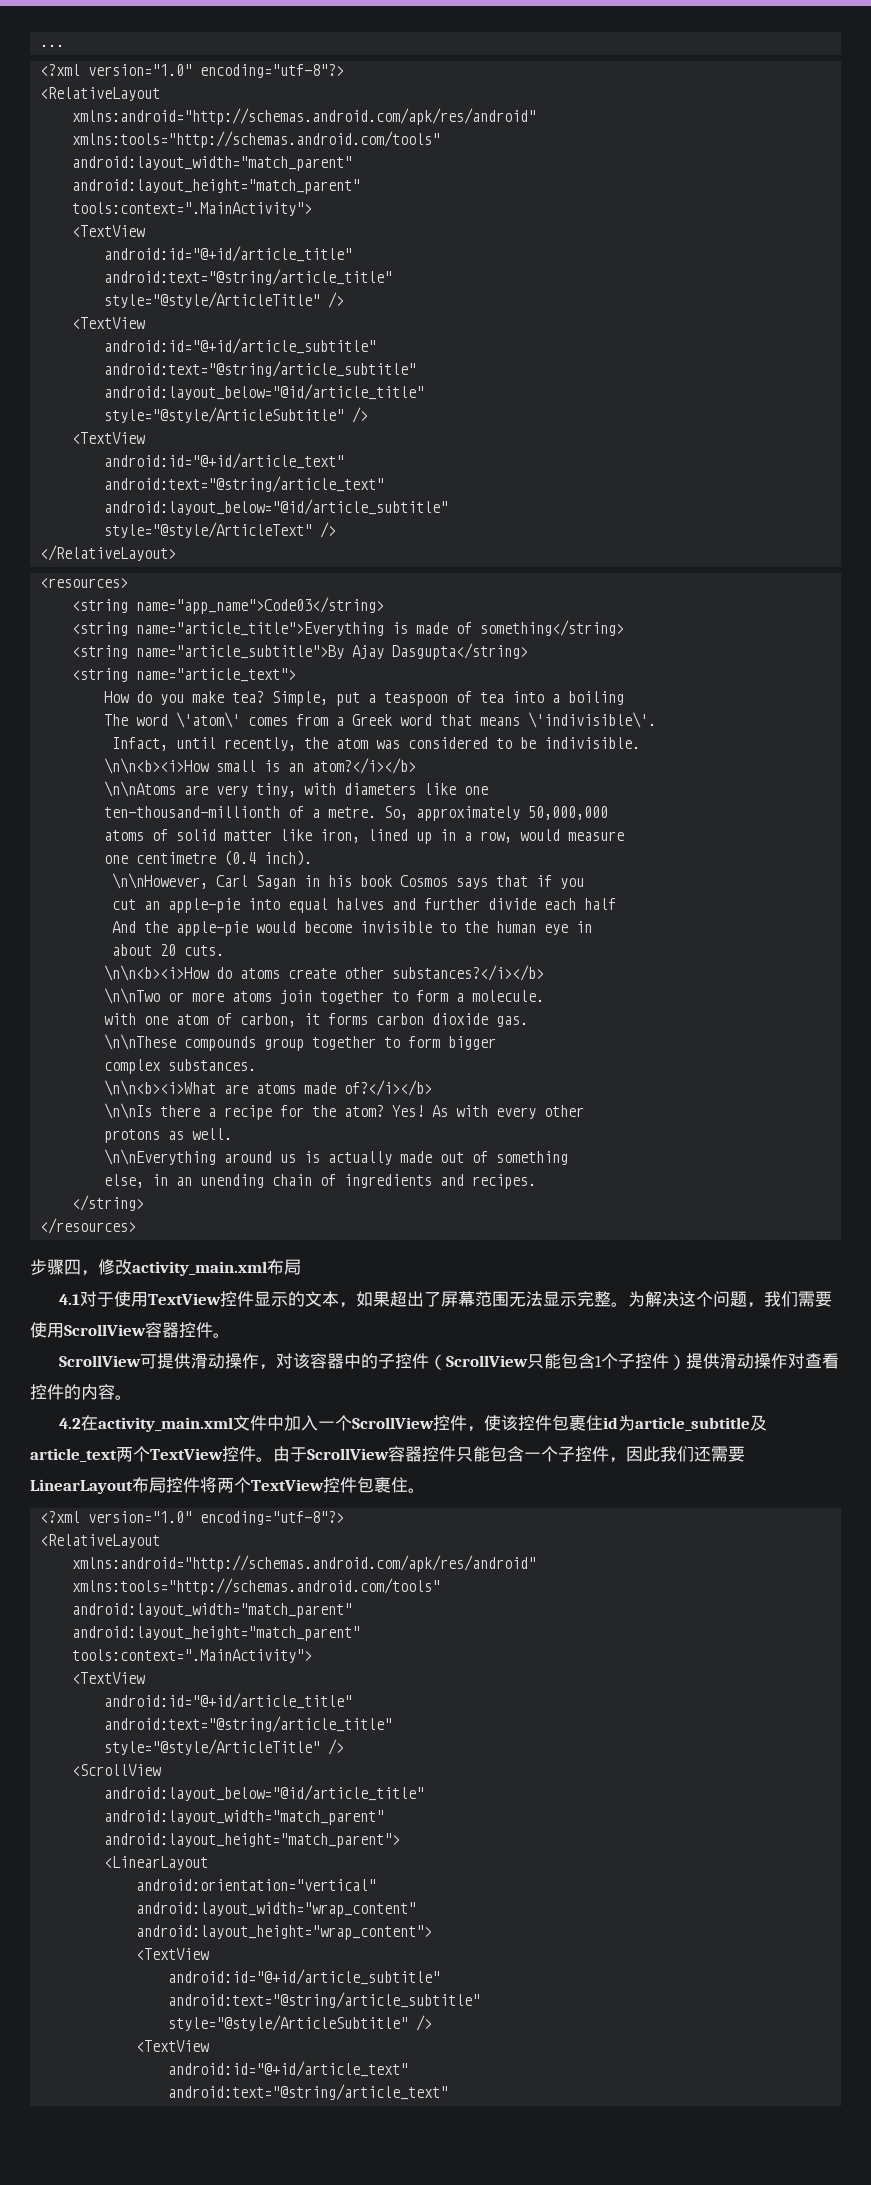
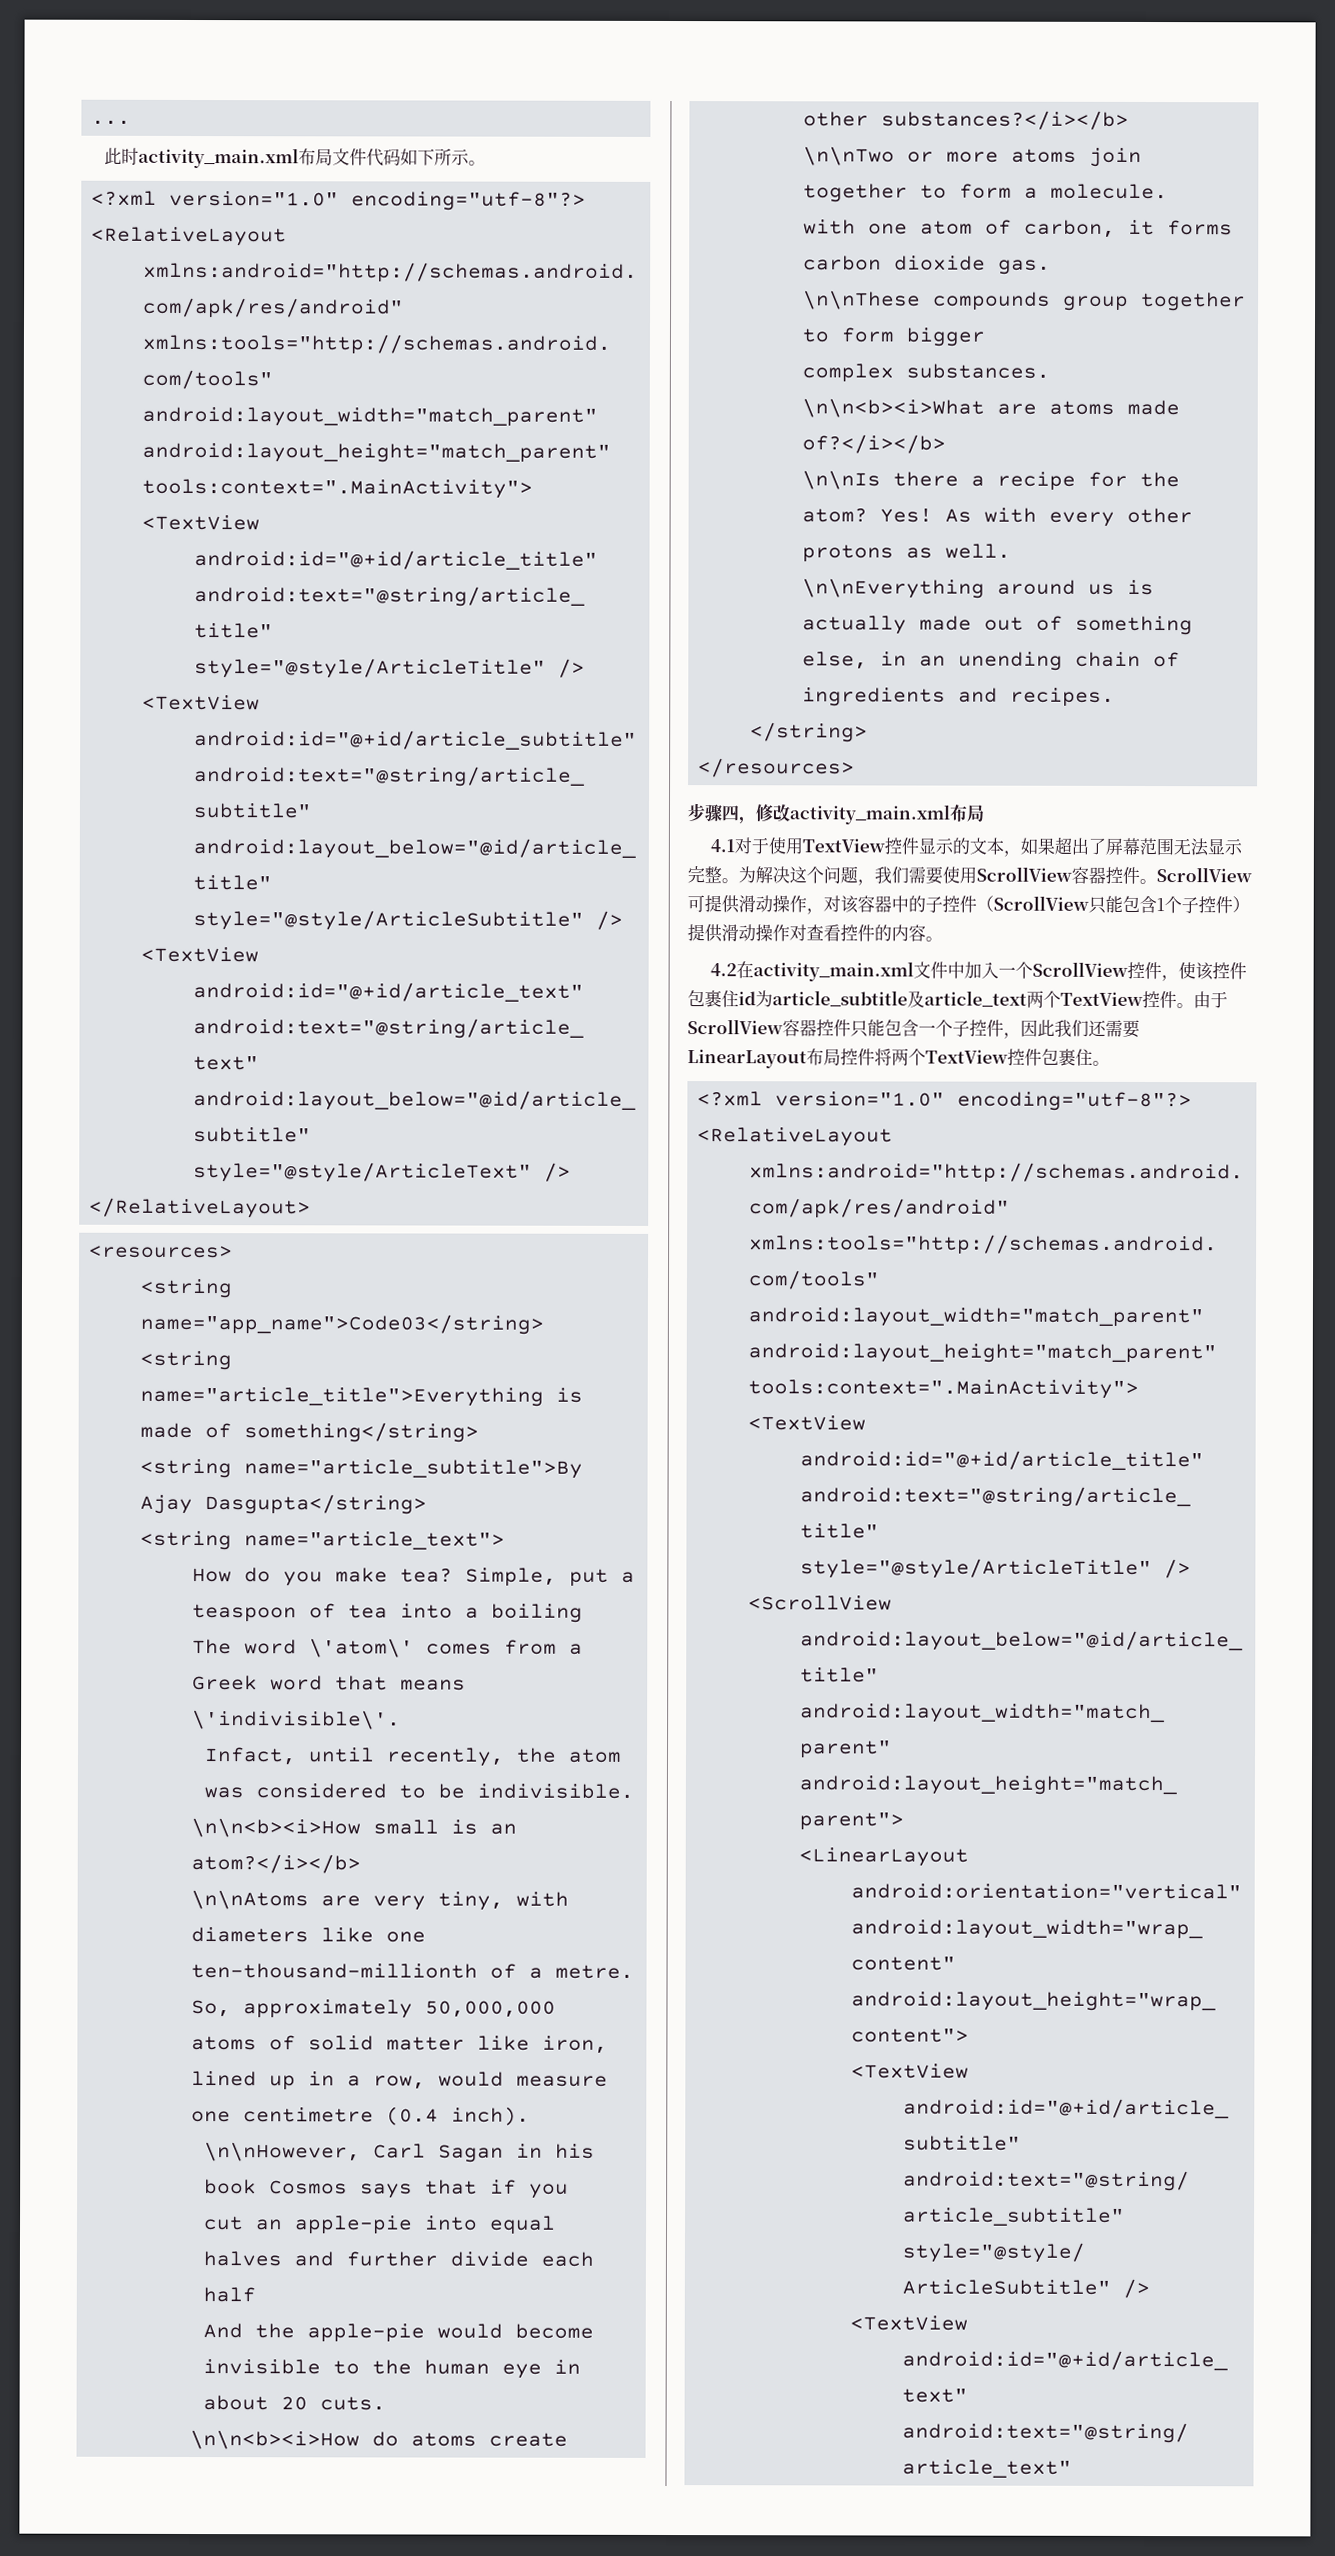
+ 此时activity_main.xml布局文件代码如下所示。
- 为解决这个问题，我们需要使用ScrollView容器控件。
- ScrollView可提供滑动操作，对该容器中的子控件（ScrollView只能包含1个子控件）提供滑动操作对查看控件的内容。
+ 为解决这个问题，我们需要使用ScrollView容器控件。ScrollView可提供滑动操作，对该容器中的子控件（ScrollView只能包含1个子控件）提供滑动操作对查看控件的内容。

